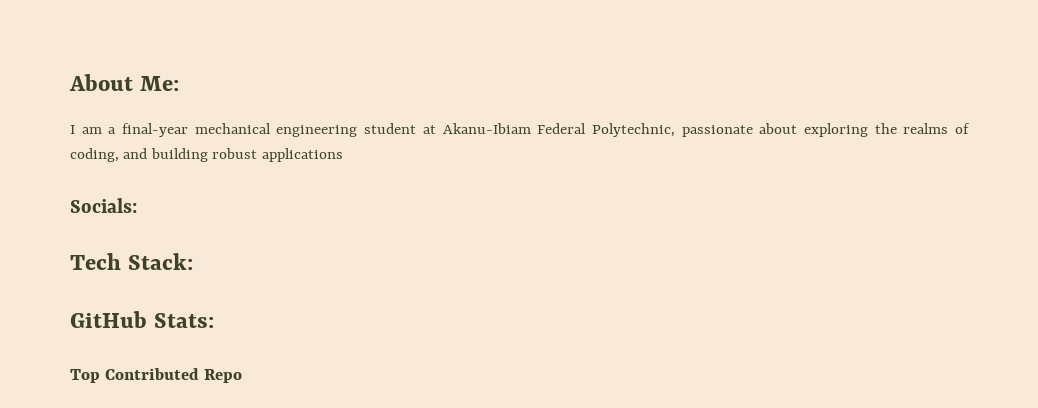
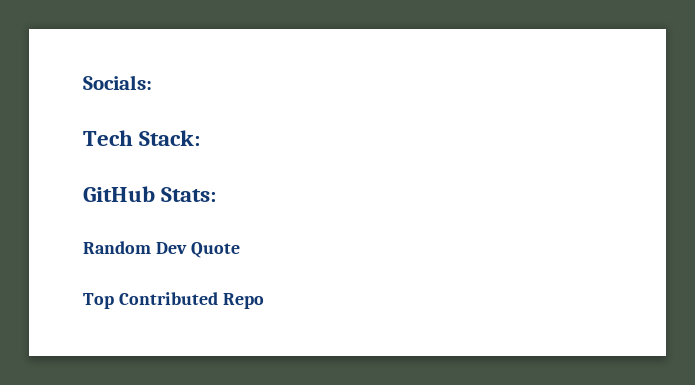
- About Me:
- I am a final-year mechanical engineering student at Akanu-Ibiam Federal Polytechnic, passionate about exploring the realms of coding, and building robust applications
+ Random Dev Quote

